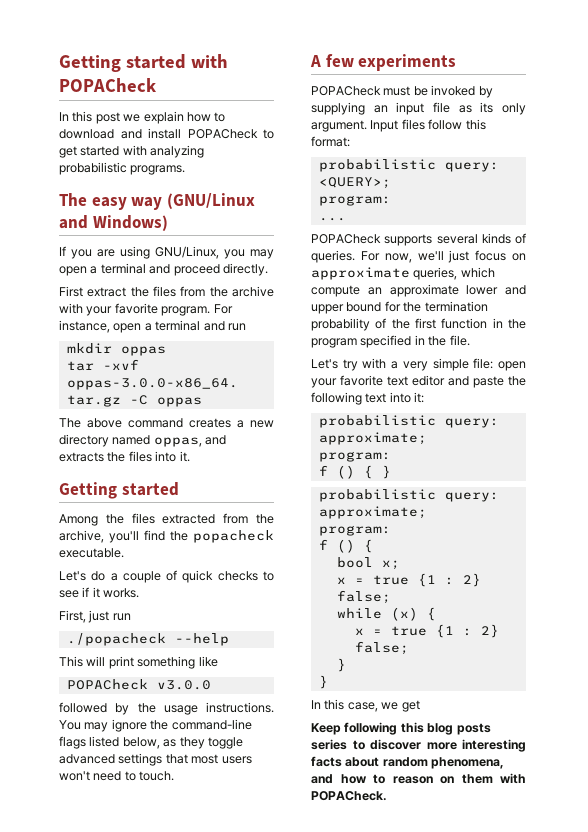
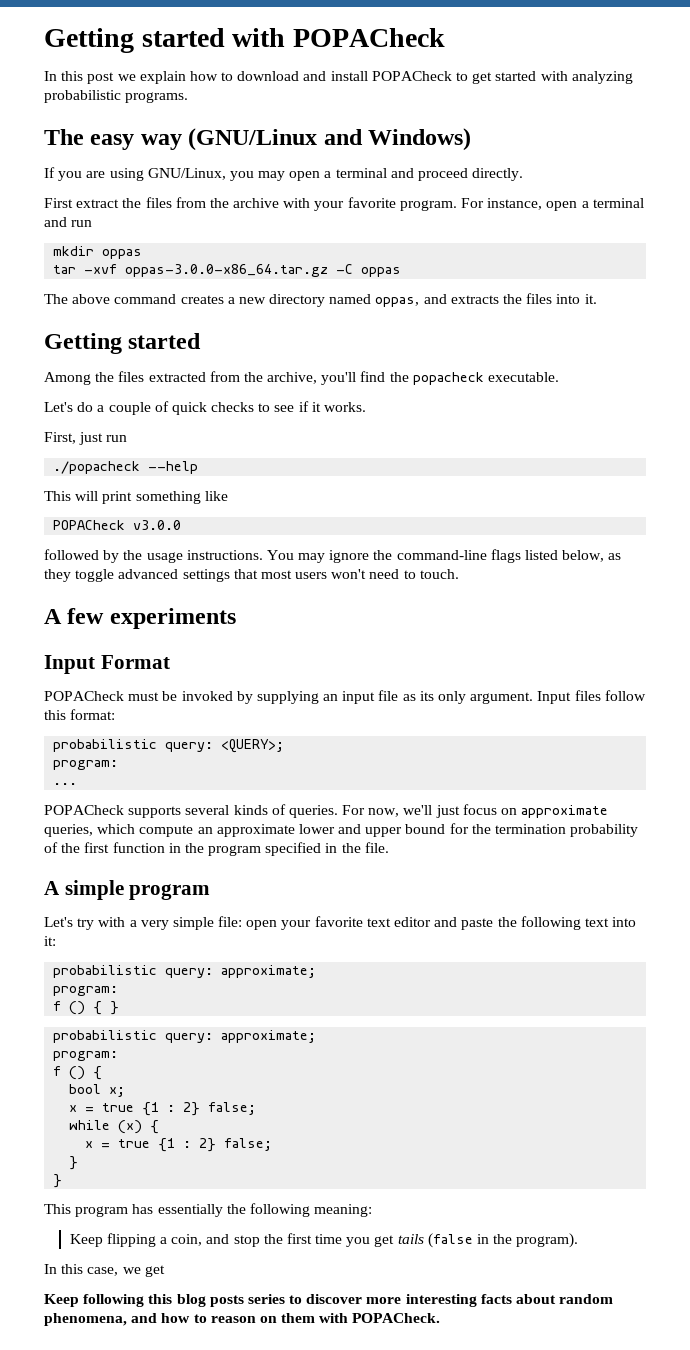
+ Input Format
+ A simple program
+ This program has essentially the following meaning:
+ Keep flipping a coin, and stop the first time you get tails (false in the program).

